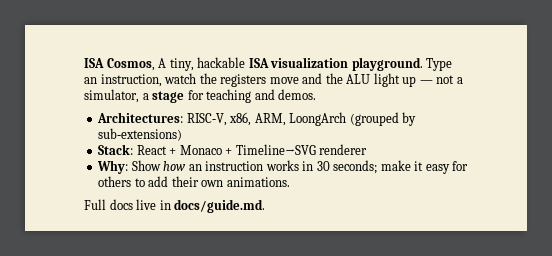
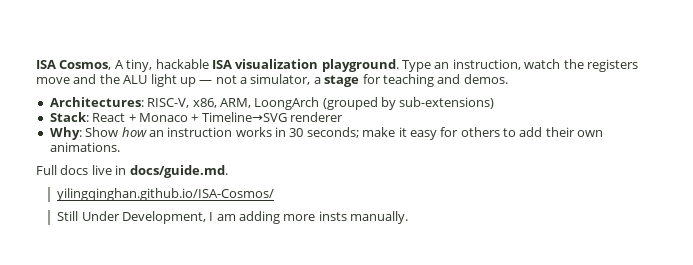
+ yilingqinghan.github.io/ISA-Cosmos/
+ Still Under Development, I am adding more insts manually.

